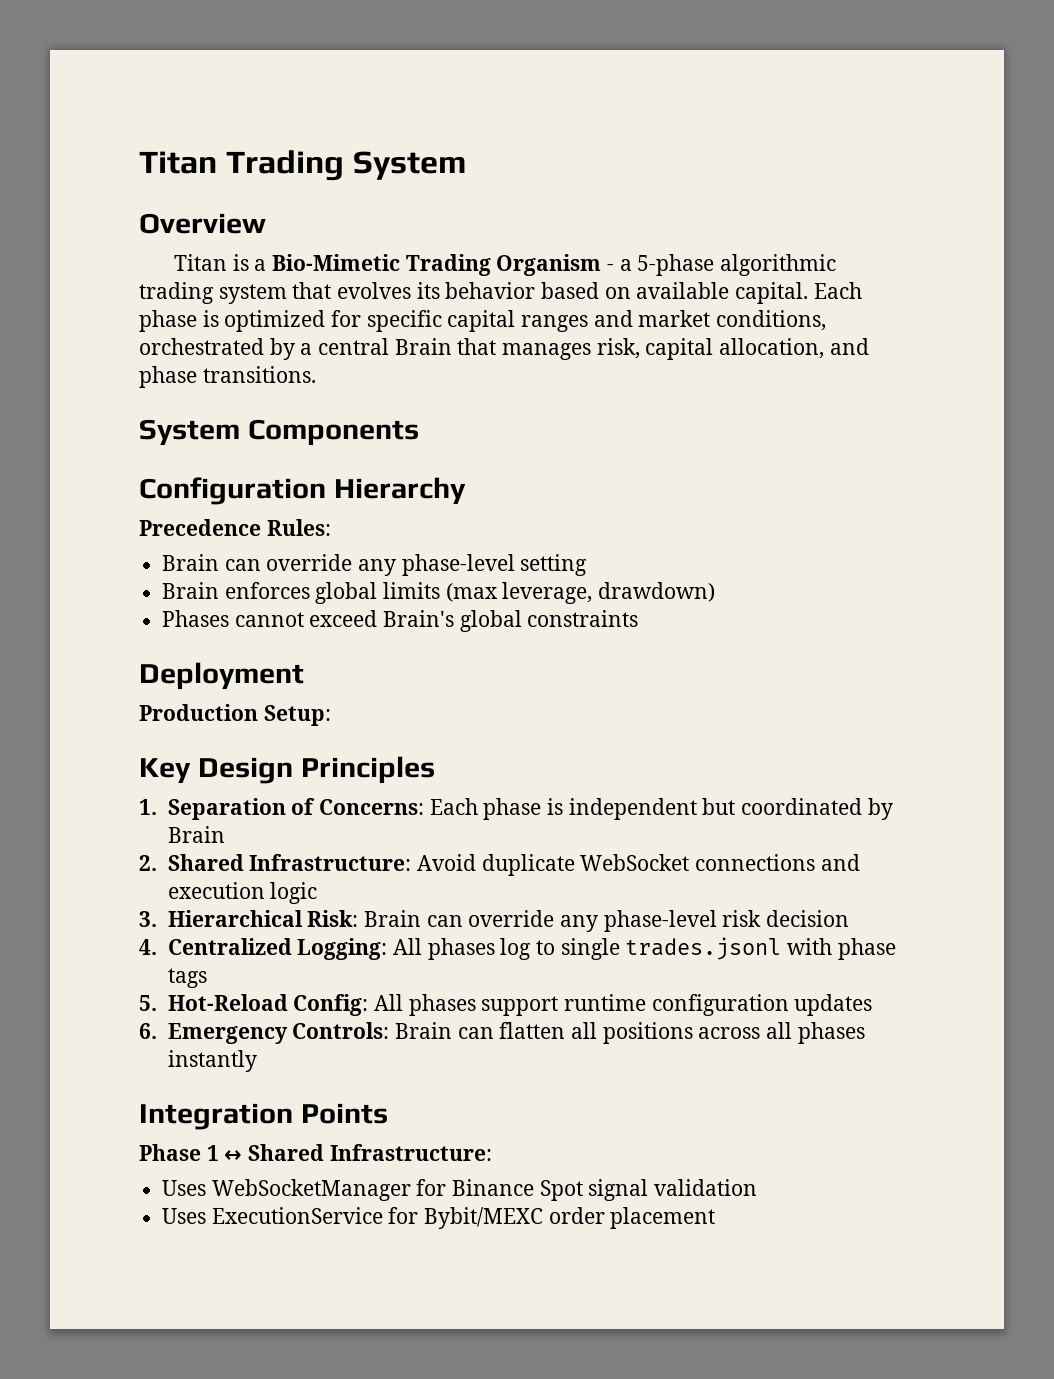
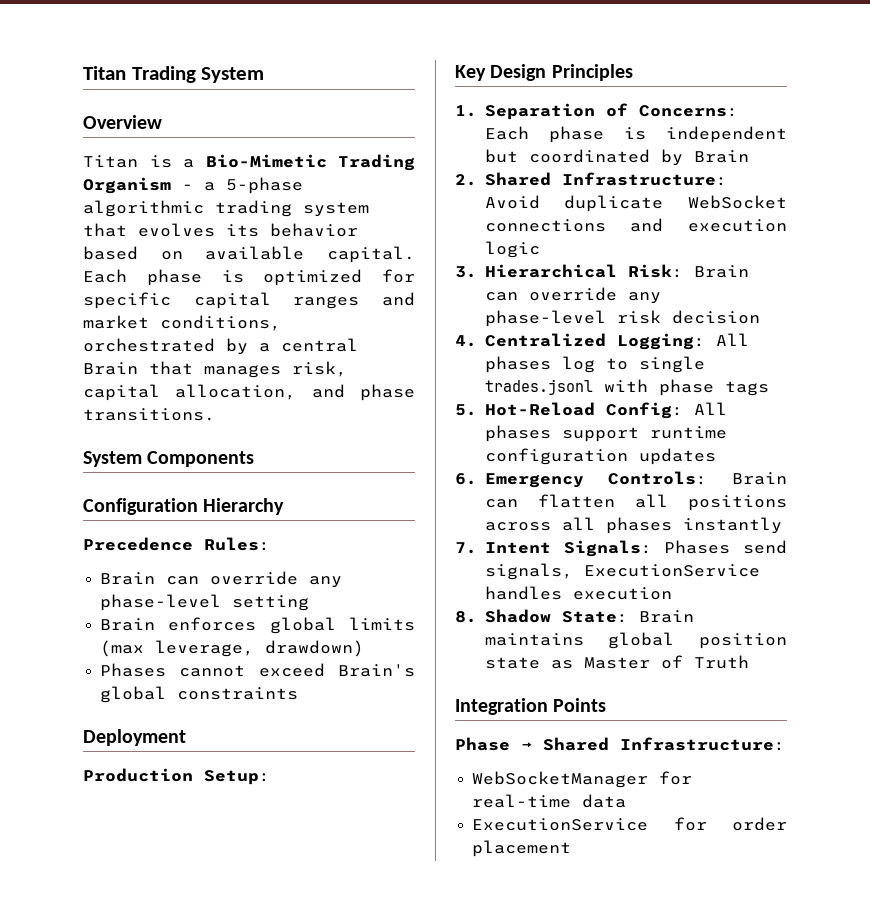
+ 7. Intent Signals: Phases send signals, ExecutionService handles execution
+ 8. Shadow State: Brain maintains global position state as Master of Truth
- Phase 1 ↔ Shared Infrastructure:
+ Phase → Shared Infrastructure:
- Uses WebSocketManager for Binance Spot signal validation
- Uses ExecutionService for Bybit/MEXC order placement
+ WebSocketManager for real-time data
+ ExecutionService for order placement

